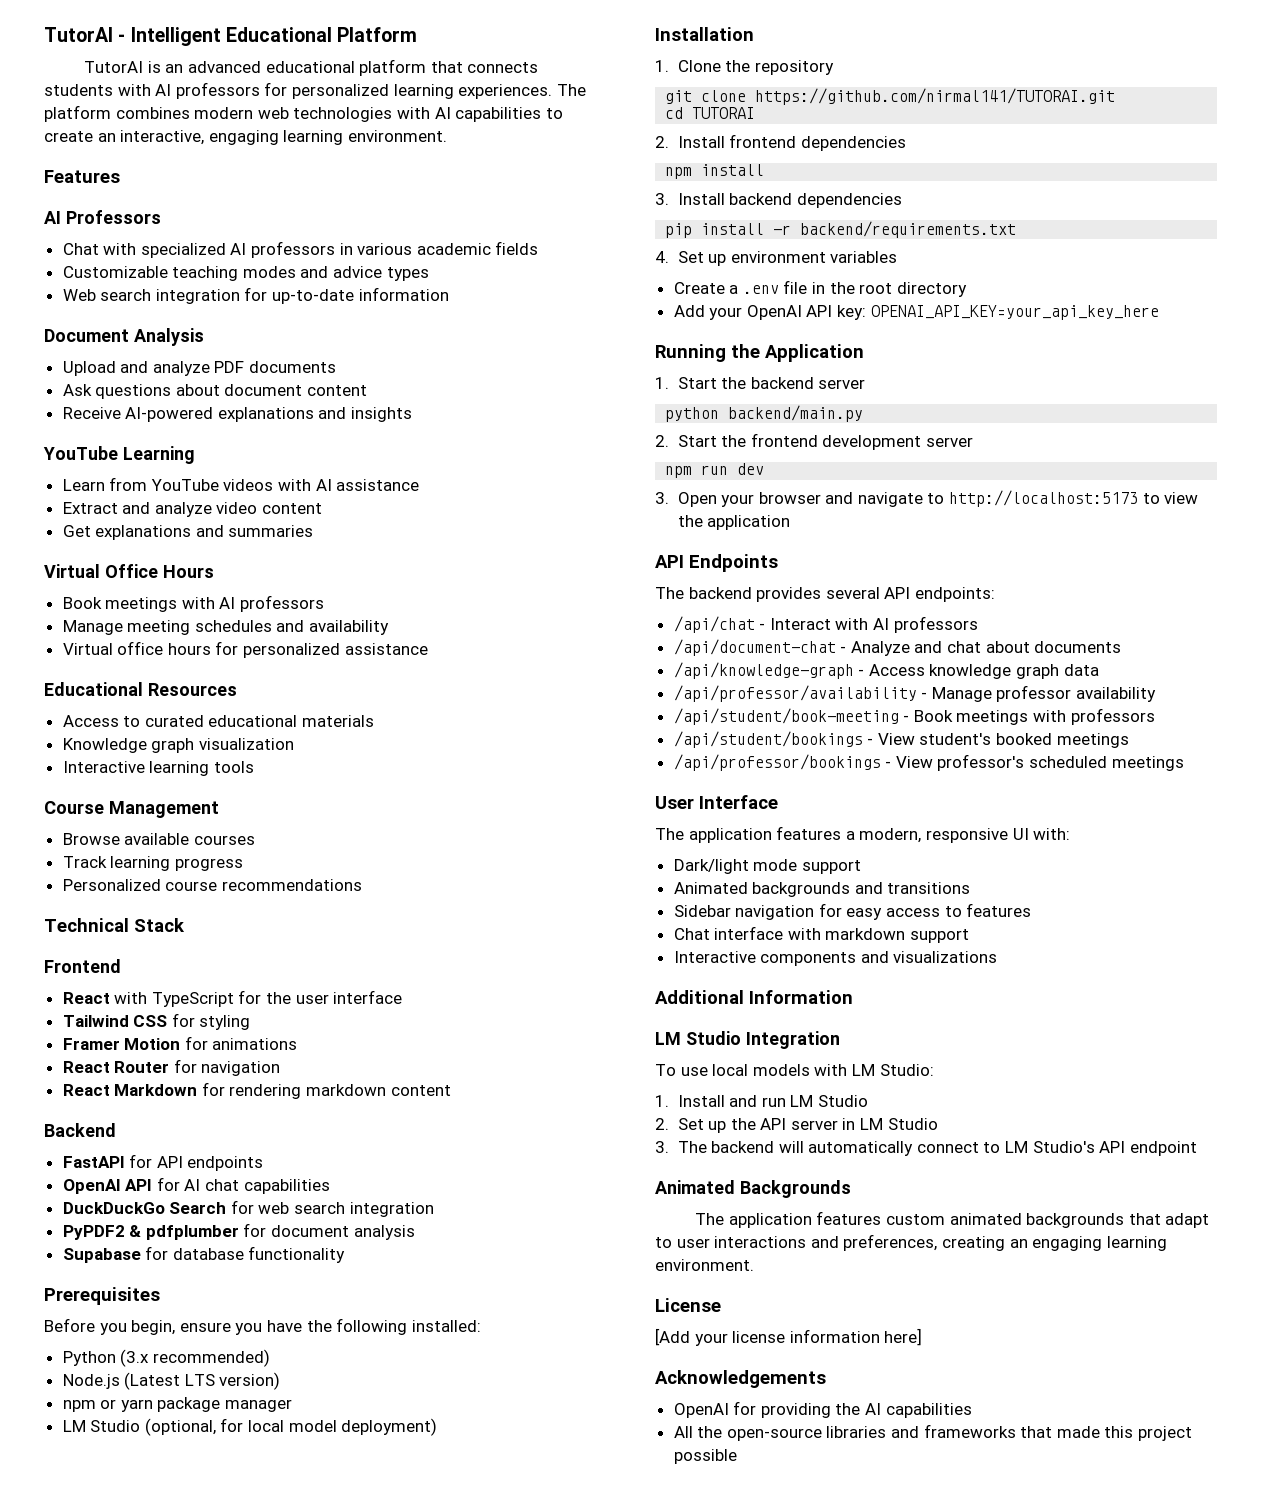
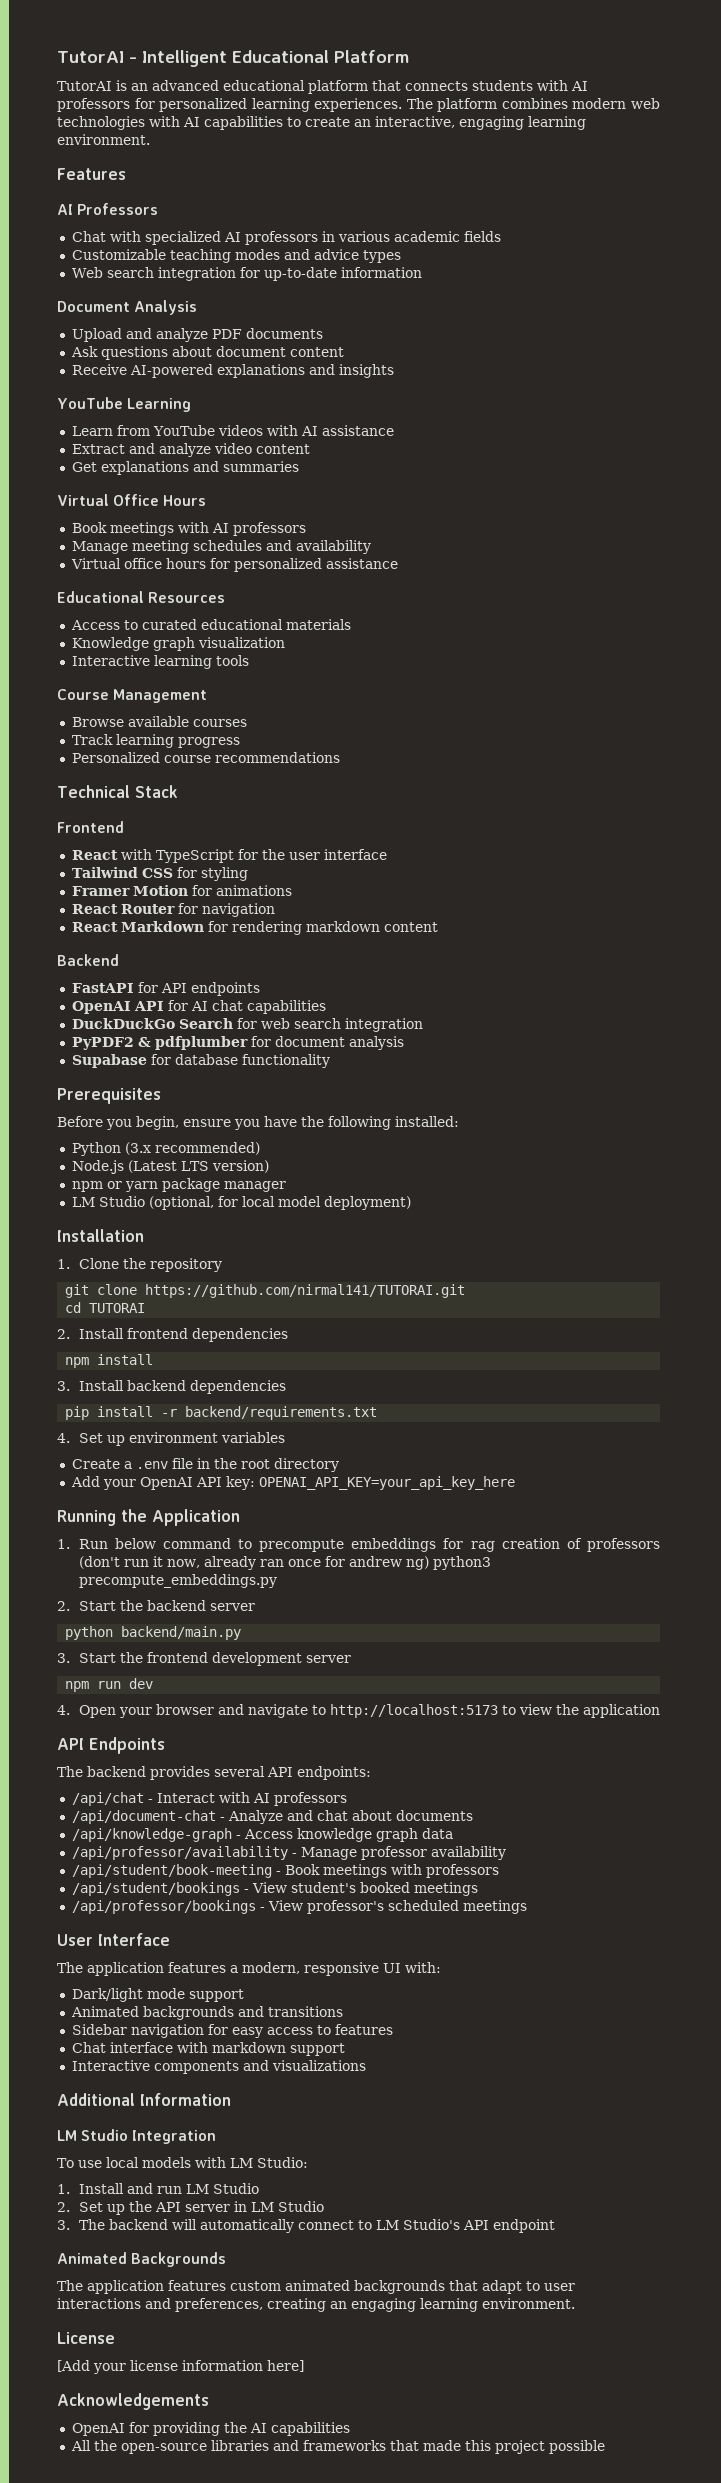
- 1. Start the backend server
+ 1. Run below command to precompute embeddings for rag creation of professors (don't run it now, already ran once for andrew ng) python3 precompute_embeddings.py
+ 2. Start the backend server
- 2. Start the frontend development server
+ 3. Start the frontend development server
- 3. Open your browser and navigate to http://localhost:5173 to view the application
+ 4. Open your browser and navigate to http://localhost:5173 to view the application

